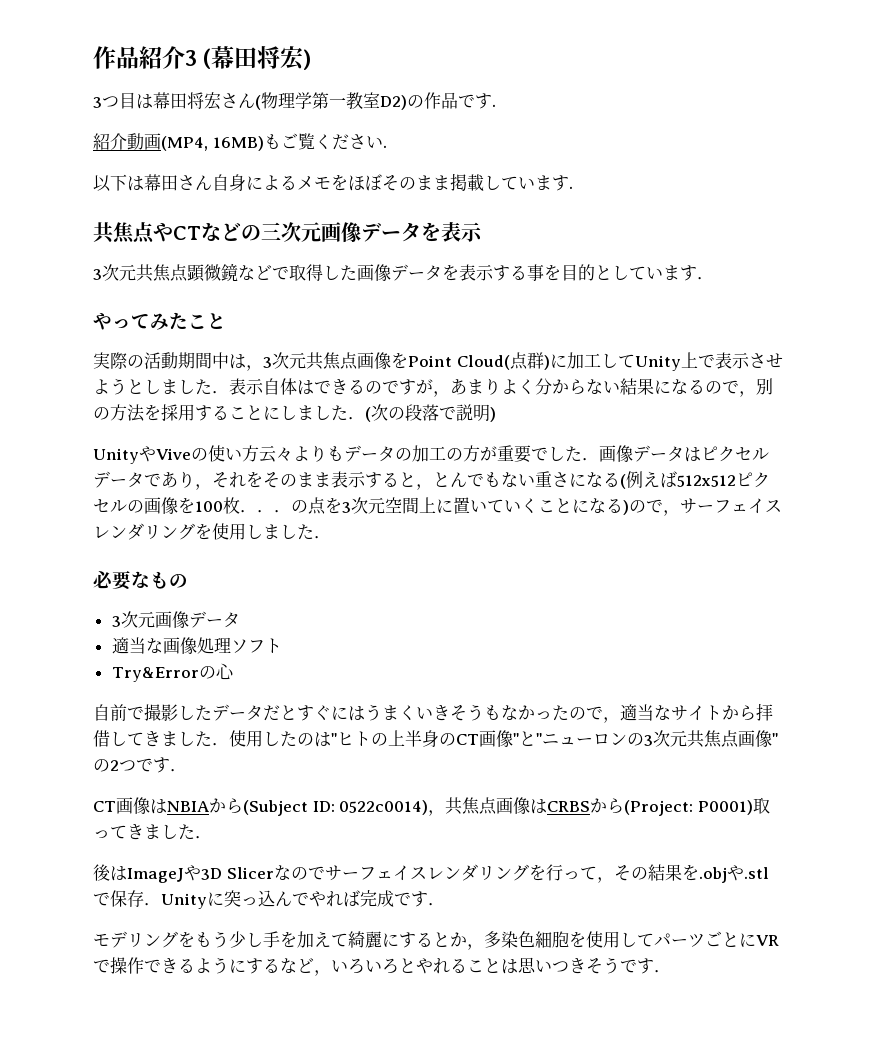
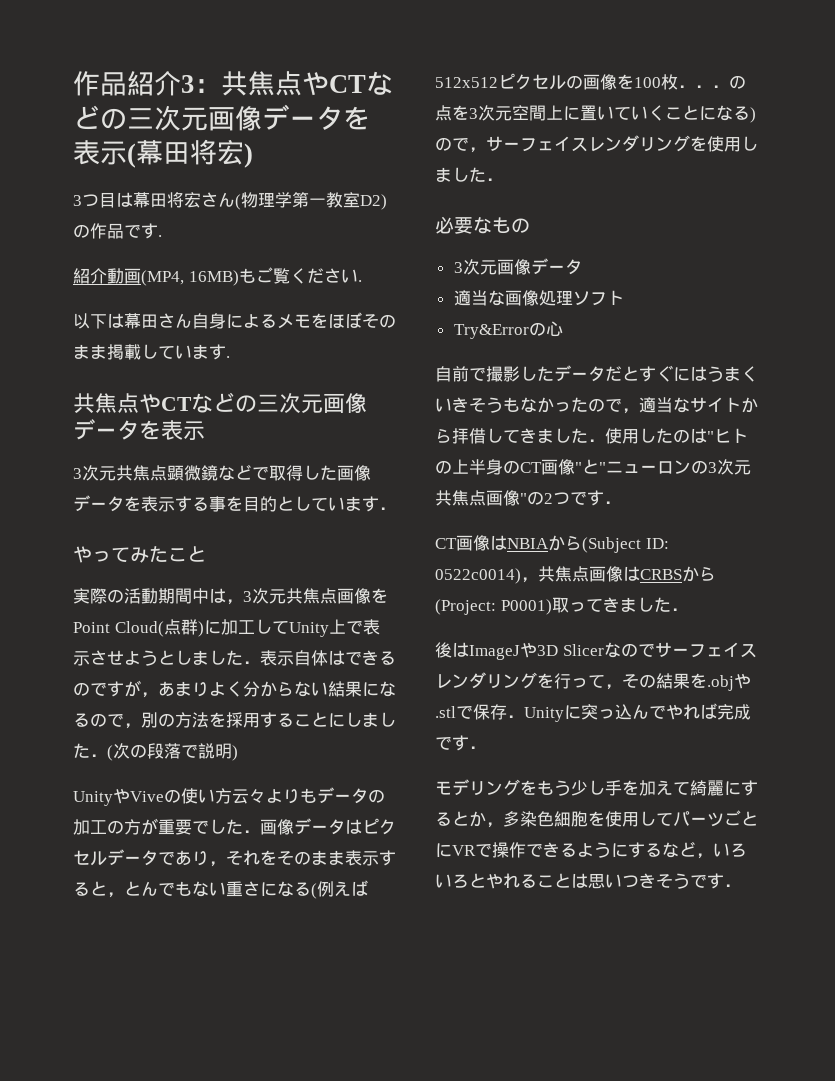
- 作品紹介3 (幕田将宏)
+ 作品紹介3：共焦点やCTなどの三次元画像データを表示(幕田将宏)

